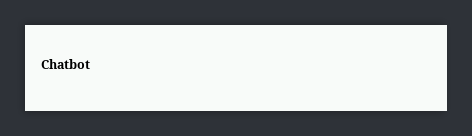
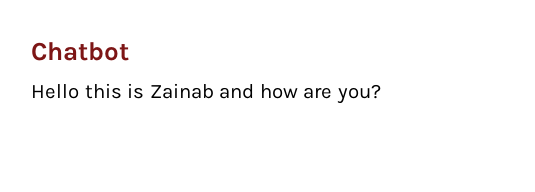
+ Hello this is Zainab and how are you?

